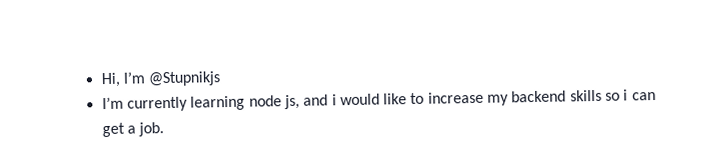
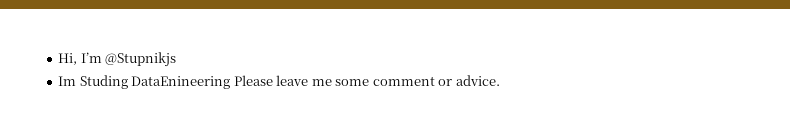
- I’m currently learning node js, and i would like to increase my backend skills so i can get a job.
+ Im Studing DataEnineering Please leave me some comment or advice.

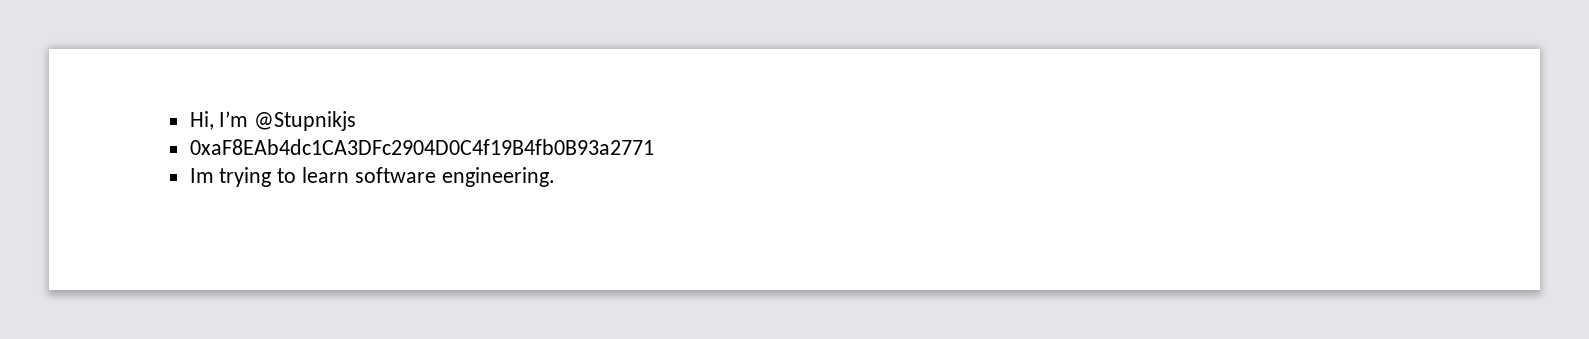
+ 0xaF8EAb4dc1CA3DFc2904D0C4f19B4fb0B93a2771
- Im Studing DataEnineering Please leave me some comment or advice.
+ Im trying to learn software engineering.

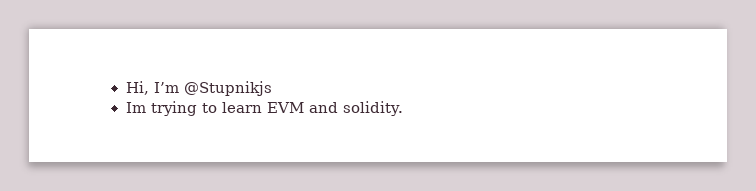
- 0xaF8EAb4dc1CA3DFc2904D0C4f19B4fb0B93a2771
- Im trying to learn software engineering.
+ Im trying to learn EVM and solidity.

